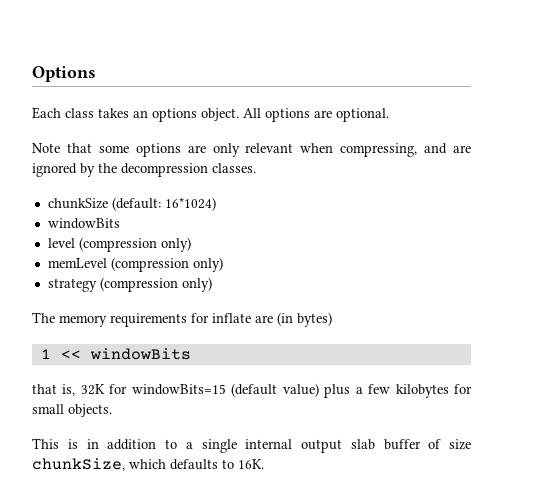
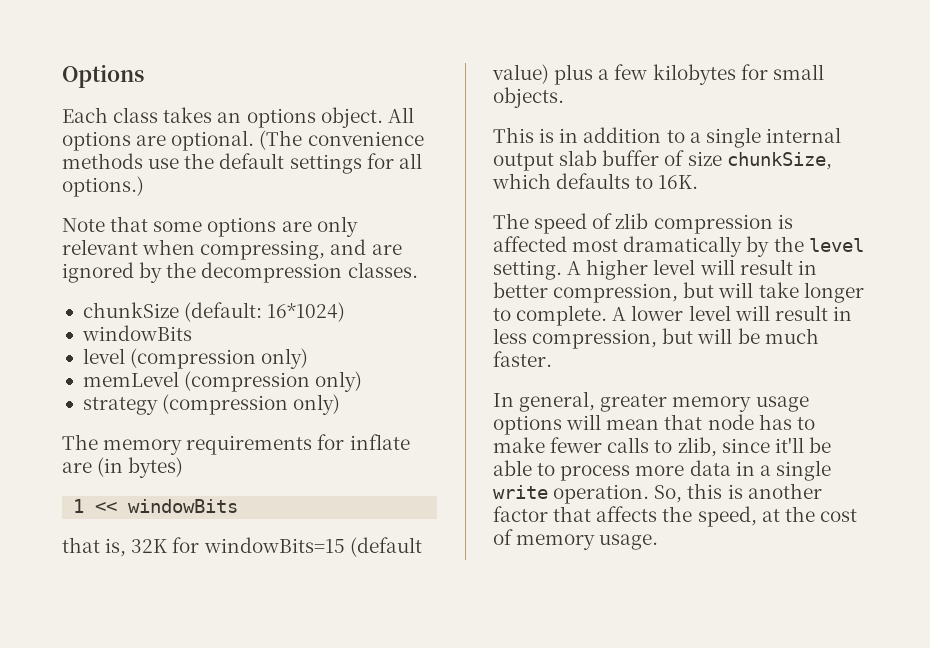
+ (The convenience methods use the default settings for all options.)
+ The speed of zlib compression is affected most dramatically by the level setting. A higher level will result in better compression, but will take longer to complete. A lower level will result in less compression, but will be much faster.
+ In general, greater memory usage options will mean that node has to make fewer calls to zlib, since it'll be able to process more data in a single write operation. So, this is another factor that affects the speed, at the cost of memory usage.

